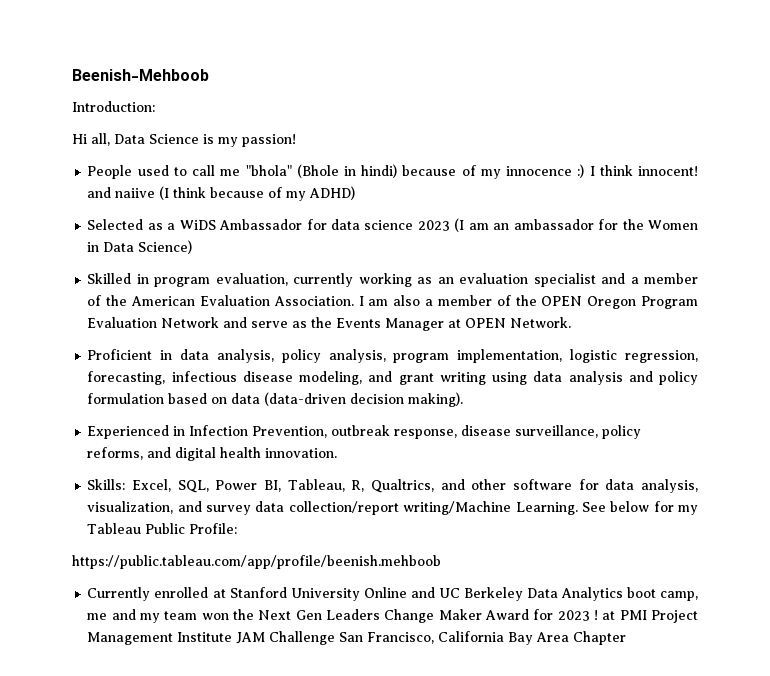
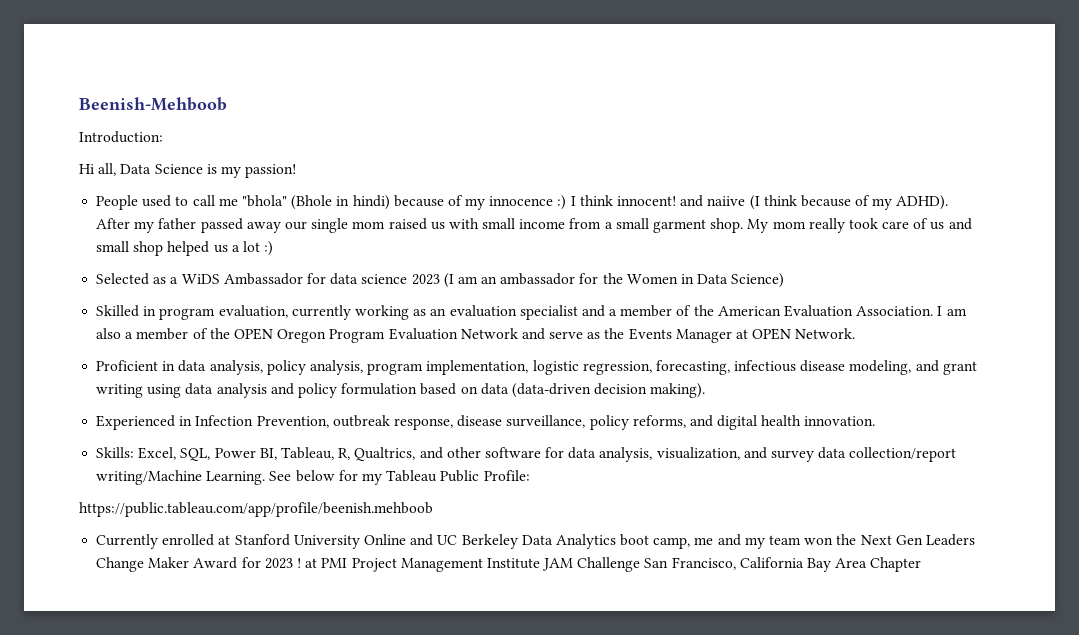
- People used to call me "bhola" (Bhole in hindi) because of my innocence :) I think innocent! and naiive (I think because of my ADHD)
+ People used to call me "bhola" (Bhole in hindi) because of my innocence :) I think innocent! and naiive (I think because of my ADHD). After my father passed away our single mom raised us with small income from a small garment shop. My mom really took care of us and small shop helped us a lot :)

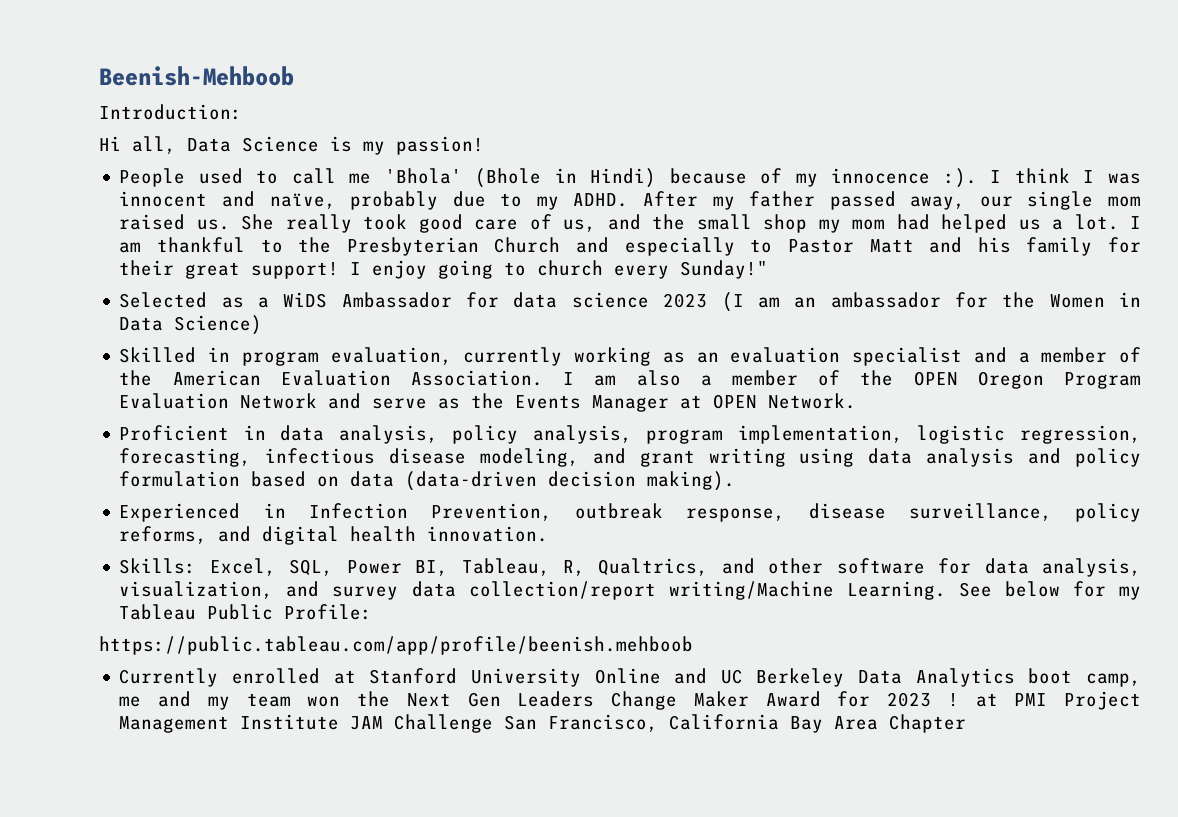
- People used to call me "bhola" (Bhole in hindi) because of my innocence :) I think innocent! and naiive (I think because of my ADHD).
+ People used to call me 'Bhola' (Bhole in Hindi) because of my innocence :). I think I was innocent and naïve, probably due to my ADHD.
- After my father passed away our single mom raised us with small income from a small garment shop. My mom really took care of us and small shop helped us a lot :)
+ After my father passed away, our single mom raised us. She really took good care of us, and the small shop my mom had helped us a lot. I am thankful to the Presbyterian Church and especially to Pastor Matt and his family for their great support! I enjoy going to church every Sunday!"

